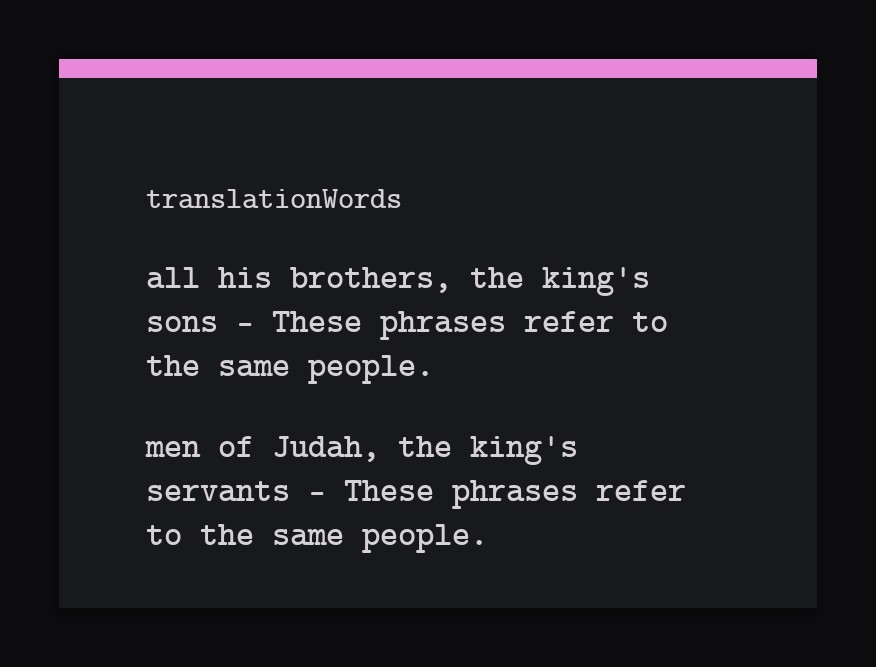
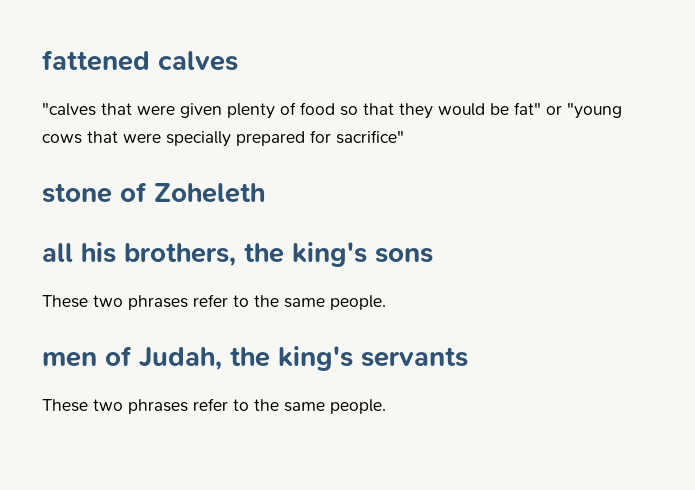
- translationWords
+ fattened calves
+ "calves that were given plenty of food so that they would be fat" or "young cows that were specially prepared for sacrifice"
+ stone of Zoheleth
- all his brothers, the king's sons - These phrases refer to the same people.
+ all his brothers, the king's sons
+ These two phrases refer to the same people.
- men of Judah, the king's servants - These phrases refer to the same people.
+ men of Judah, the king's servants
+ These two phrases refer to the same people.

